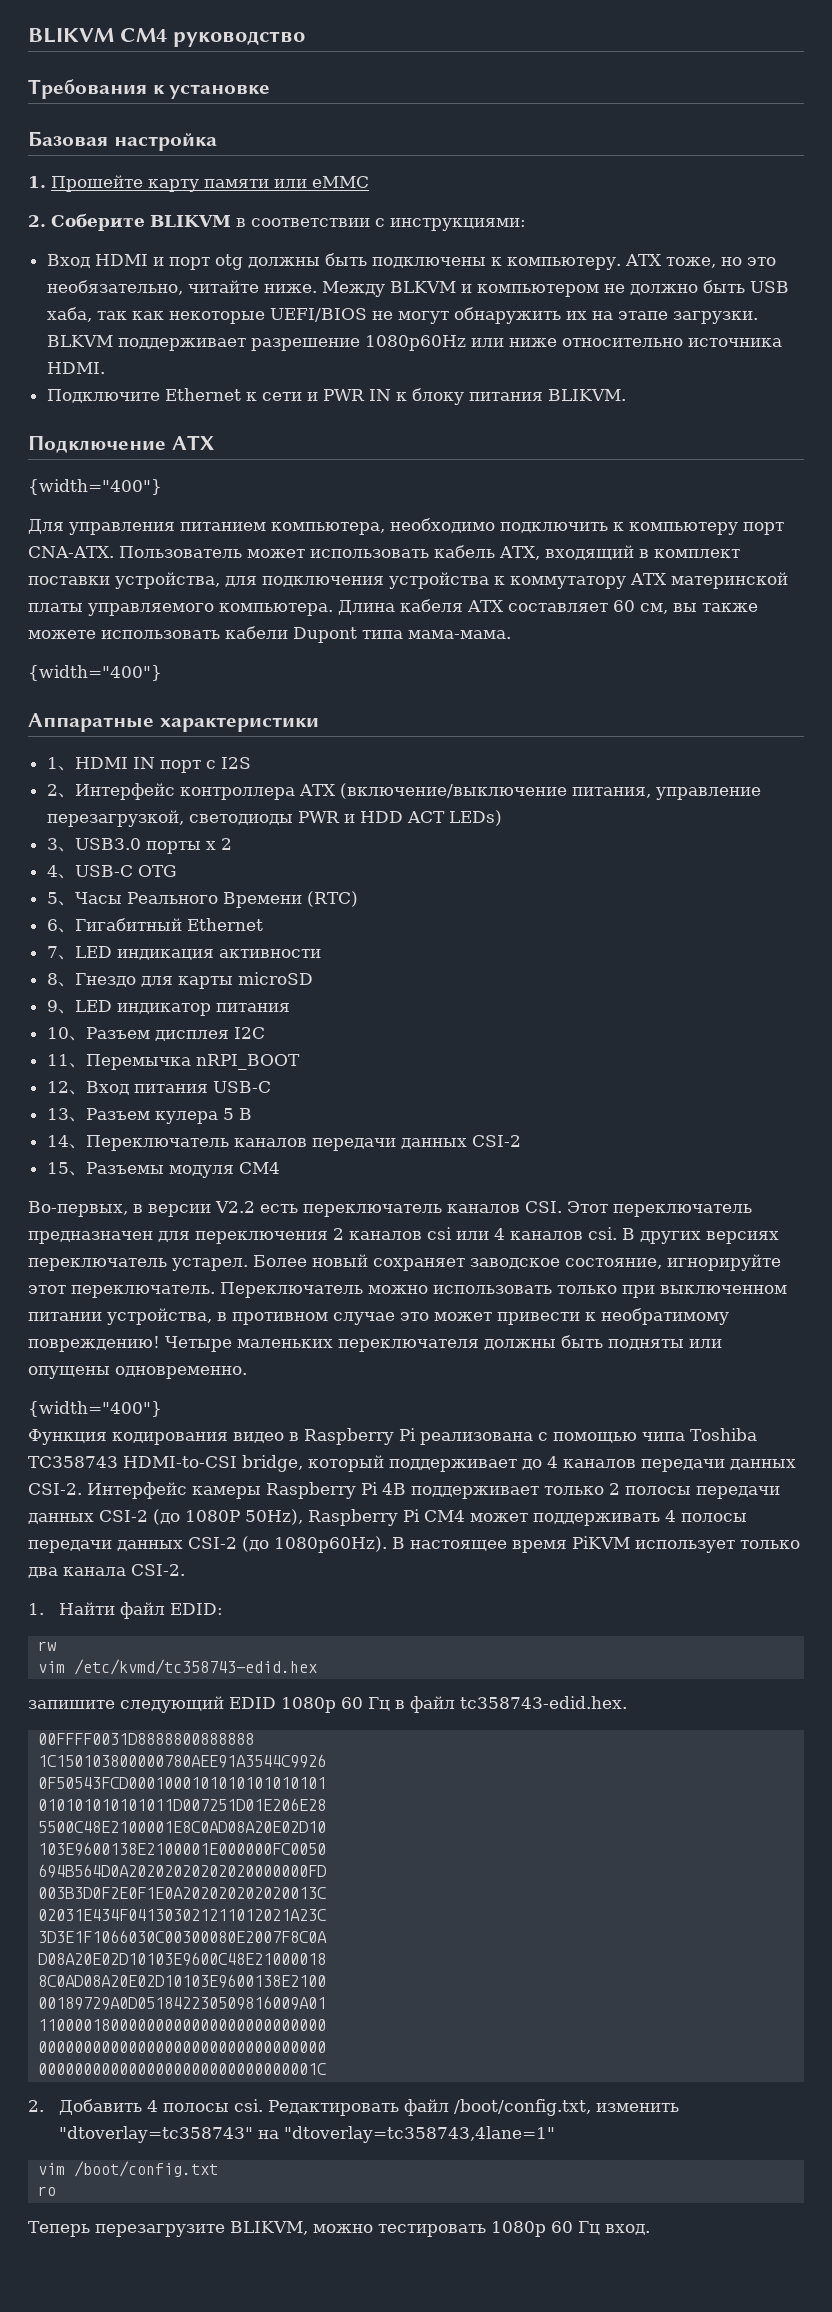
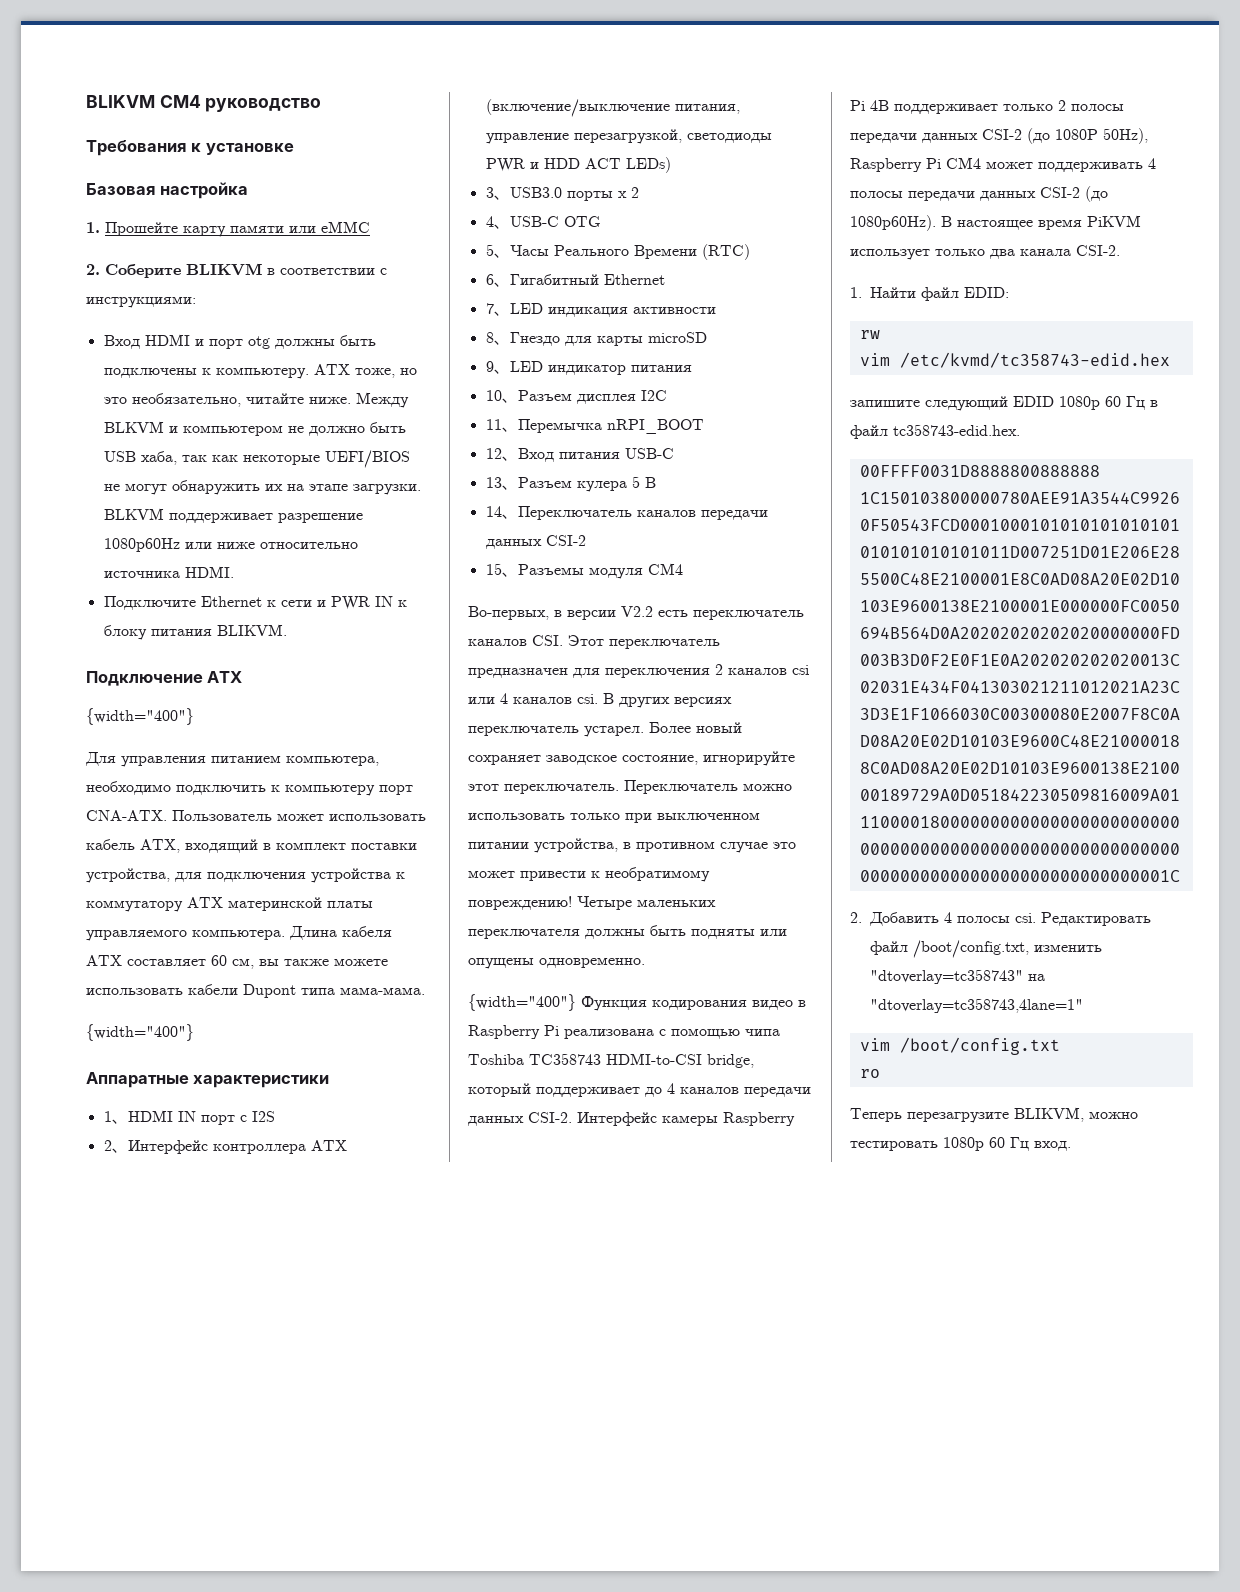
  Четыре маленьких переключателя должны быть подняты или опущены одновременно.
- {width="400"}
- Функция кодирования видео в Raspberry Pi реализована с помощью чипа Toshiba TC358743 HDMI-to-CSI bridge, который поддерживает до 4 каналов передачи данных CSI-2.
+ {width="400"} Функция кодирования видео в Raspberry Pi реализована с помощью чипа Toshiba TC358743 HDMI-to-CSI bridge, который поддерживает до 4 каналов передачи данных CSI-2.

